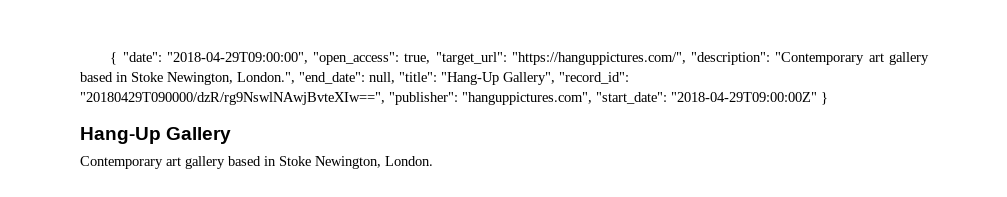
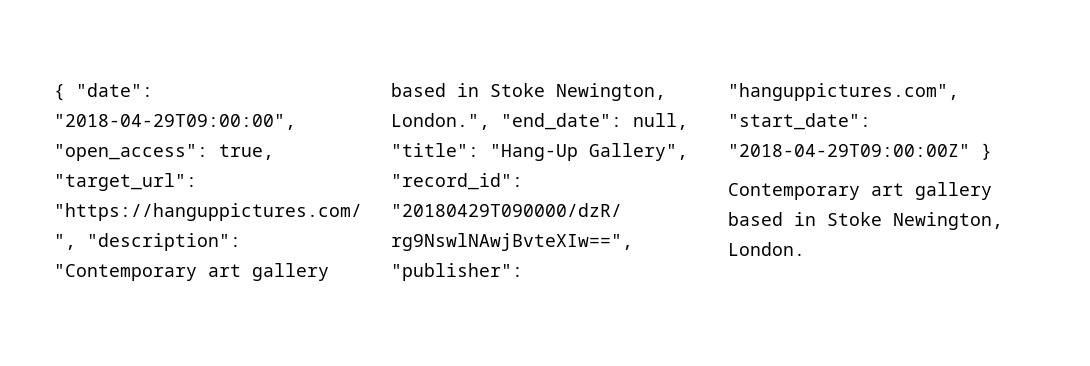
- Hang-Up Gallery

